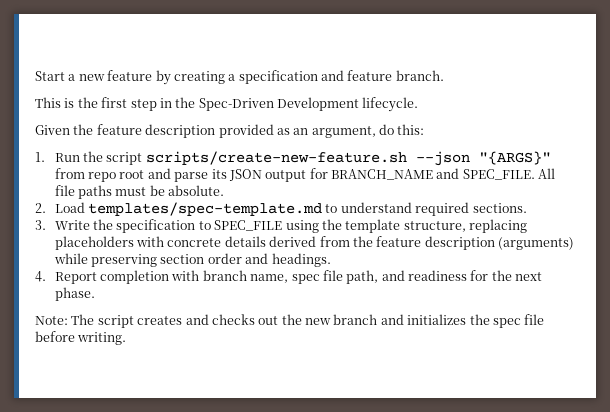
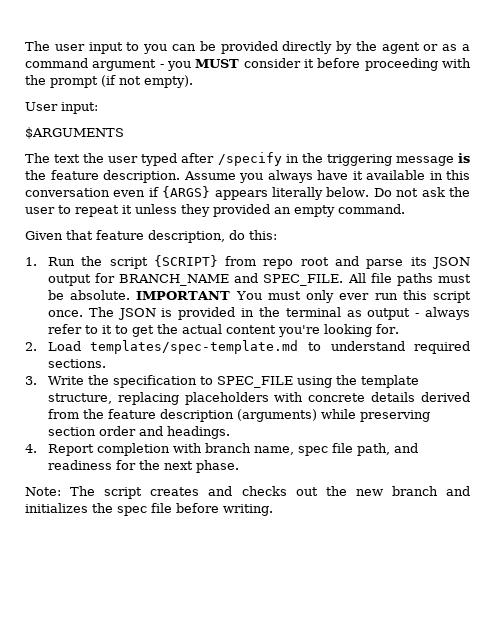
- Start a new feature by creating a specification and feature branch.
- This is the first step in the Spec-Driven Development lifecycle.
- Given the feature description provided as an argument, do this:
+ The user input to you can be provided directly by the agent or as a command argument - you MUST consider it before proceeding with the prompt (if not empty).
+ User input:
+ $ARGUMENTS
+ The text the user typed after /specify in the triggering message is the feature description. Assume you always have it available in this conversation even if {ARGS} appears literally below. Do not ask the user to repeat it unless they provided an empty command.
+ Given that feature description, do this:
- 1. Run the script scripts/create-new-feature.sh --json "{ARGS}" from repo root and parse its JSON output for BRANCH_NAME and SPEC_FILE.
+ 1. Run the script {SCRIPT} from repo root and parse its JSON output for BRANCH_NAME and SPEC_FILE.
+ IMPORTANT You must only ever run this script once. The JSON is provided in the terminal as output - always refer to it to get the actual content you're looking for.

